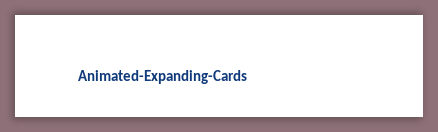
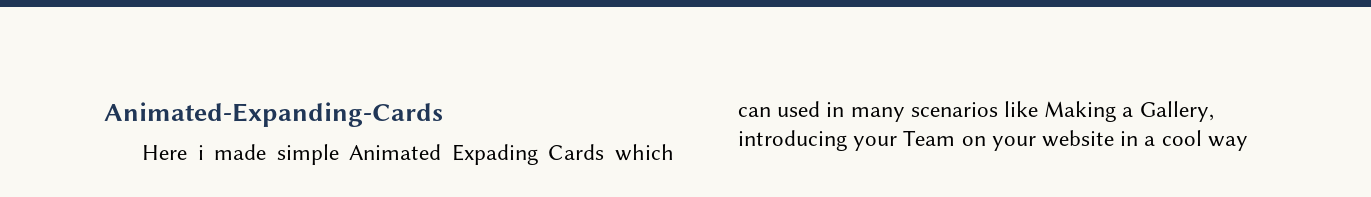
+ Here i made simple Animated Expading Cards which can used in many scenarios like Making a Gallery, introducing your Team on your website in a cool way

